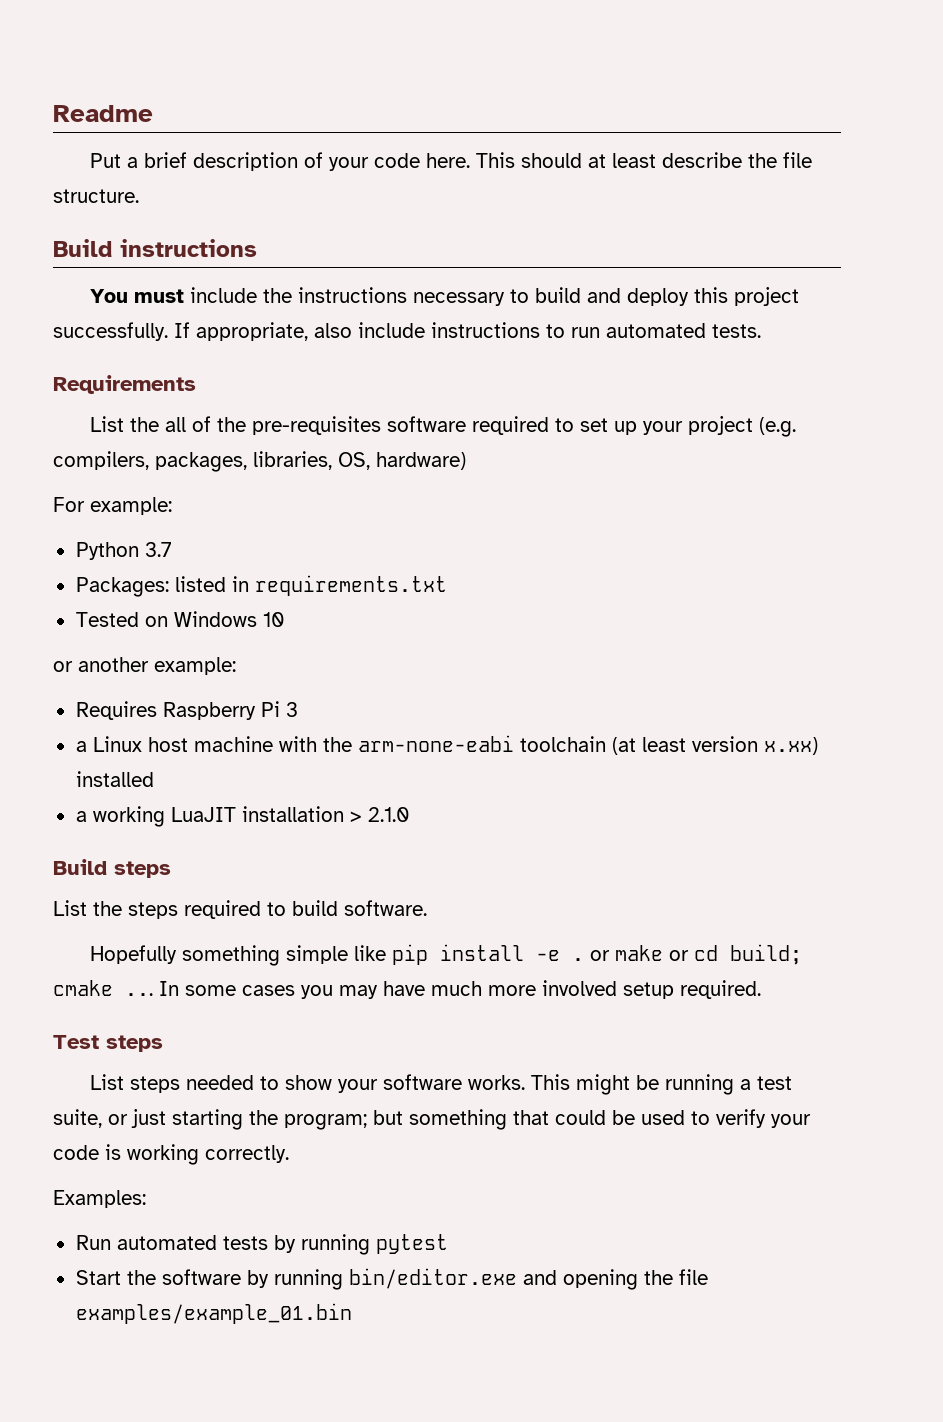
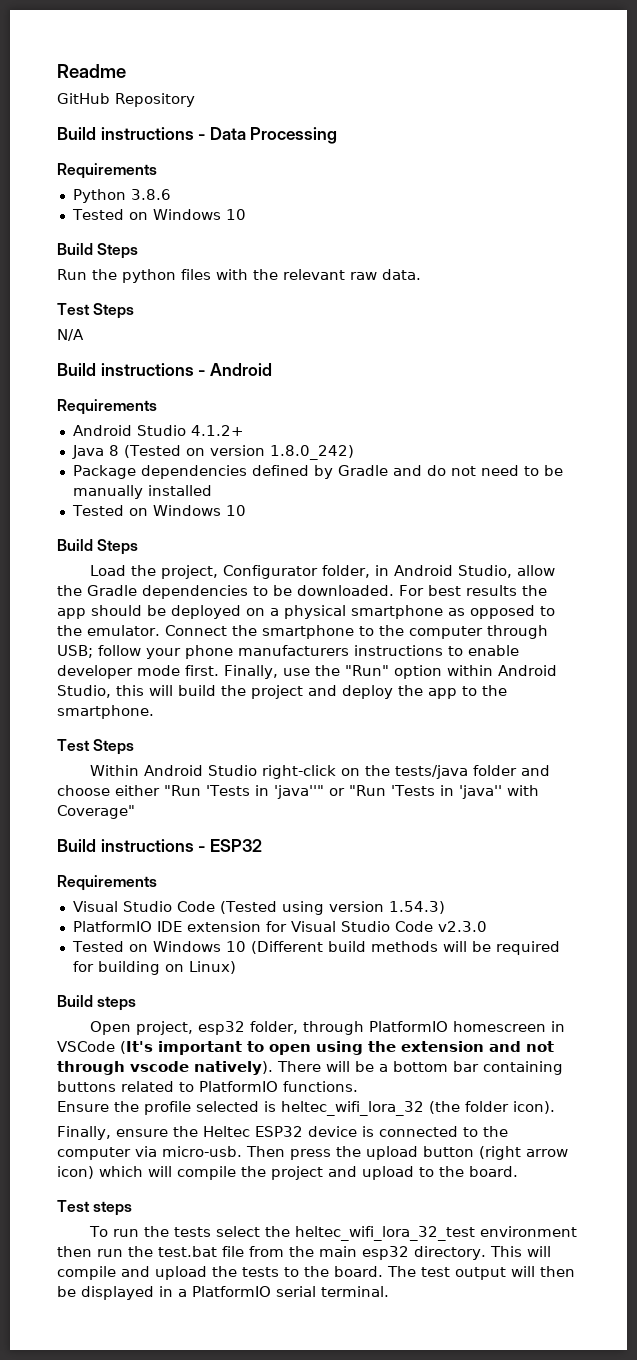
- Put a brief description of your code here. This should at least describe the file structure.
- Build instructions
- You must include the instructions necessary to build and deploy this project successfully. If appropriate, also include instructions to run automated tests.
+ GitHub Repository
+ Build instructions - Data Processing
  Requirements
- List the all of the pre-requisites software required to set up your project (e.g. compilers, packages, libraries, OS, hardware)
- For example:
- Python 3.7
- Packages: listed in requirements.txt
+ Python 3.8.6
  Tested on Windows 10
- or another example:
- Requires Raspberry Pi 3
- a Linux host machine with the arm-none-eabi toolchain (at least version x.xx) installed
- a working LuaJIT installation > 2.1.0
+ Build Steps
+ Run the python files with the relevant raw data.
+ Test Steps
+ N/A
+ Build instructions - Android
+ Requirements
+ Android Studio 4.1.2+
+ Java 8 (Tested on version 1.8.0_242)
+ Package dependencies defined by Gradle and do not need to be manually installed
+ Tested on Windows 10
+ Build Steps
+ Load the project, Configurator folder, in Android Studio, allow the Gradle dependencies to be downloaded. For best results the app should be deployed on a physical smartphone as opposed to the emulator. Connect the smartphone to the computer through USB; follow your phone manufacturers instructions to enable developer mode first. Finally, use the "Run" option within Android Studio, this will build the project and deploy the app to the smartphone.
+ Test Steps
+ Within Android Studio right-click on the tests/java folder and choose either "Run 'Tests in 'java''" or "Run 'Tests in 'java'' with Coverage"
+ Build instructions - ESP32
+ Requirements
+ Visual Studio Code (Tested using version 1.54.3)
+ PlatformIO IDE extension for Visual Studio Code v2.3.0
+ Tested on Windows 10 (Different build methods will be required for building on Linux)
  Build steps
- List the steps required to build software.
- Hopefully something simple like pip install -e . or make or cd build; cmake ... In some cases you may have much more involved setup required.
+ Open project, esp32 folder, through PlatformIO homescreen in VSCode (It's important to open using the extension and not through vscode natively). There will be a bottom bar containing buttons related to PlatformIO functions.
+ Ensure the profile selected is heltec_wifi_lora_32 (the folder icon).
+ Finally, ensure the Heltec ESP32 device is connected to the computer via micro-usb. Then press the upload button (right arrow icon) which will compile the project and upload to the board.
  Test steps
- List steps needed to show your software works. This might be running a test suite, or just starting the program; but something that could be used to verify your code is working correctly.
- Examples:
- Run automated tests by running pytest
- Start the software by running bin/editor.exe and opening the file examples/example_01.bin
+ To run the tests select the heltec_wifi_lora_32_test environment then run the test.bat file from the main esp32 directory. This will compile and upload the tests to the board. The test output will then be displayed in a PlatformIO serial terminal.

